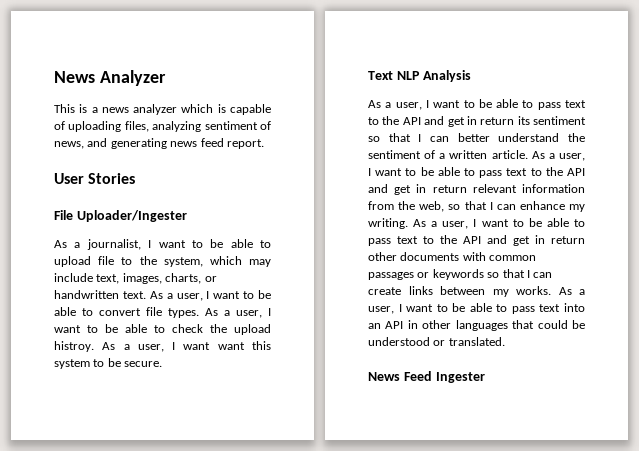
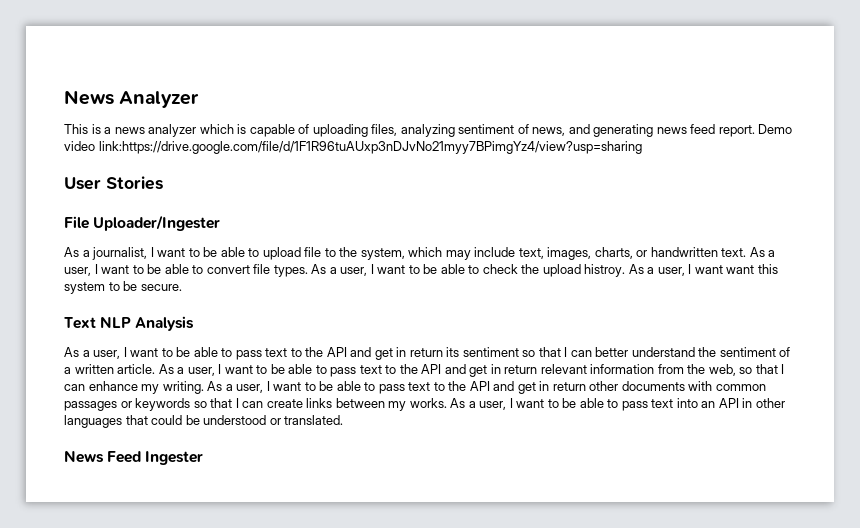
+ Demo video link:https://drive.google.com/file/d/1F1R96tuAUxp3nDJvNo21myy7BPimgYz4/view?usp=sharing

